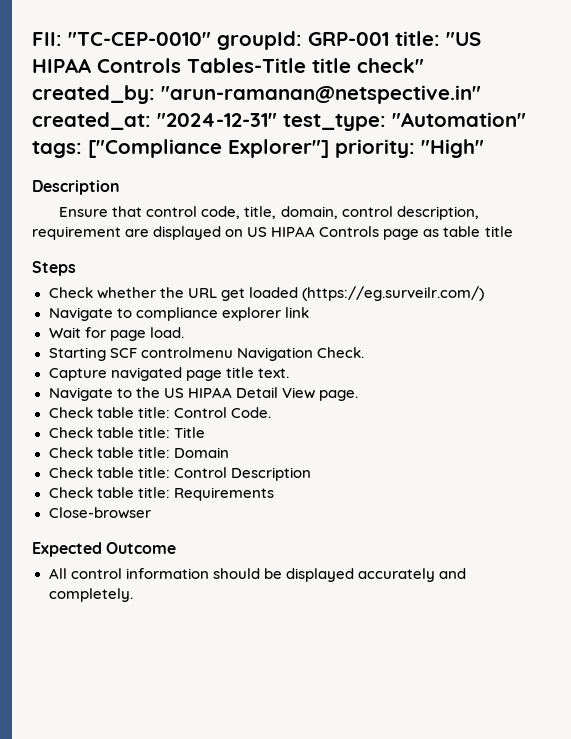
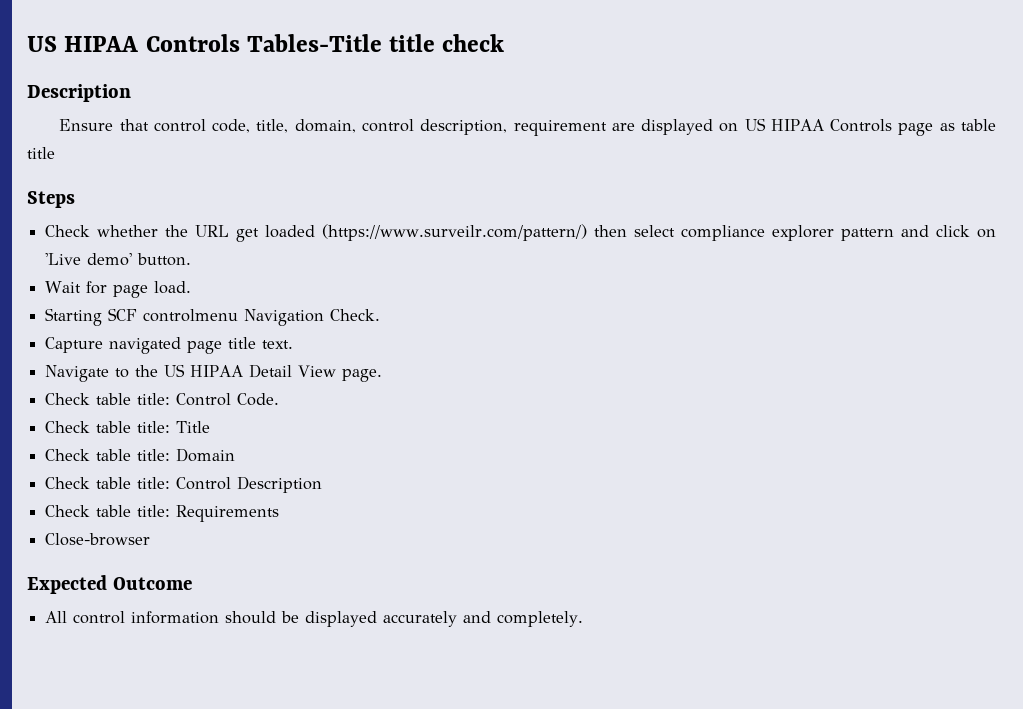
- FII: "TC-CEP-0010" groupId: GRP-001 title: "US HIPAA Controls Tables-Title title check" created_by: "arun-ramanan@netspective.in" created_at: "2024-12-31" test_type: "Automation" tags: ["Compliance Explorer"] priority: "High"
+ US HIPAA Controls Tables-Title title check
- Check whether the URL get loaded (https://eg.surveilr.com/)
- Navigate to compliance explorer link
+ Check whether the URL get loaded (https://www.surveilr.com/pattern/) then select compliance explorer pattern and click on 'Live demo' button.

